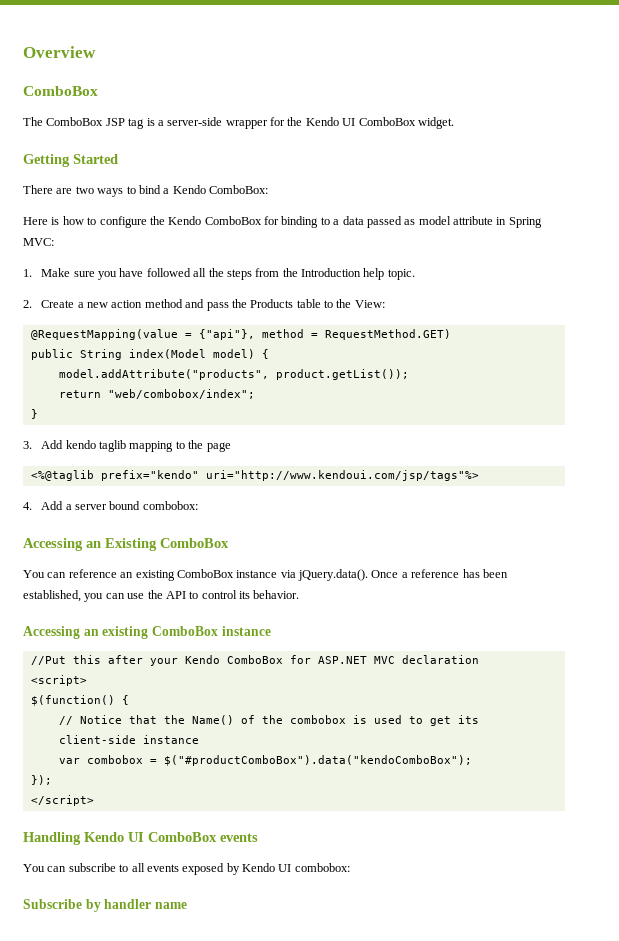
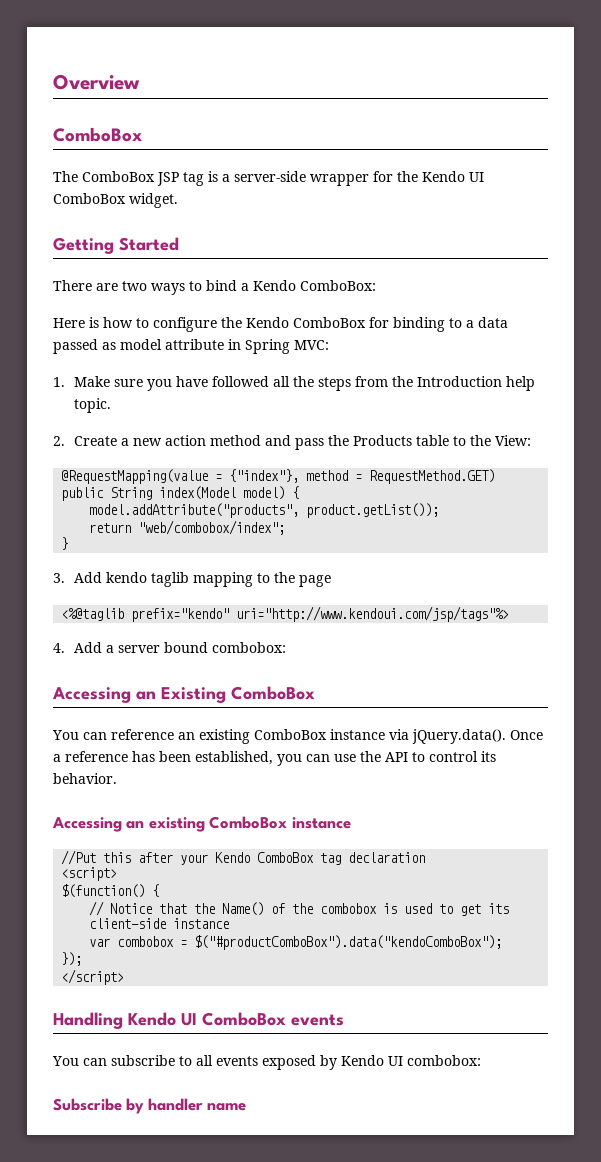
- @RequestMapping(value = {"api"}, method = RequestMethod.GET)
+ @RequestMapping(value = {"index"}, method = RequestMethod.GET)
- //Put this after your Kendo ComboBox for ASP.NET MVC declaration
+ //Put this after your Kendo ComboBox tag declaration

